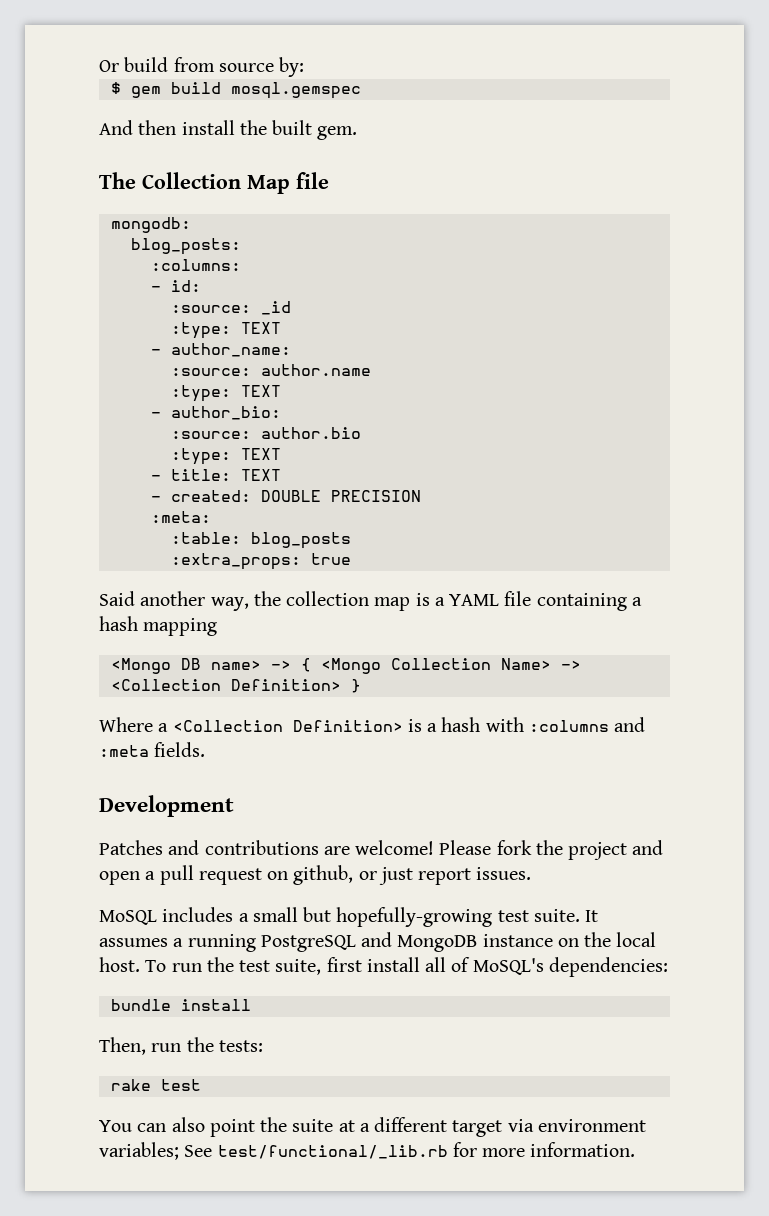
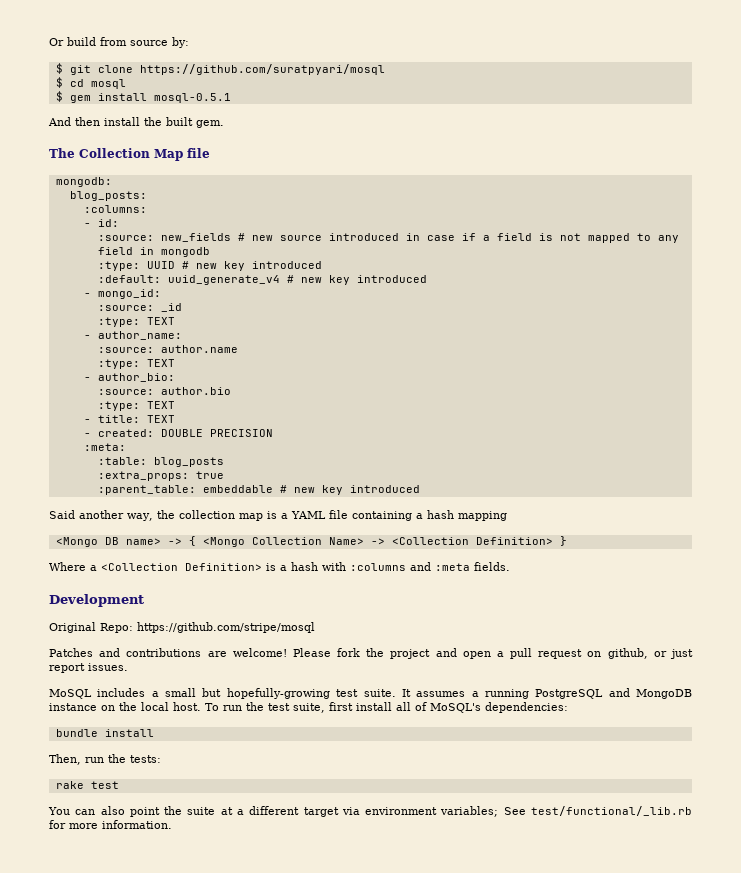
+ $ git clone https://github.com/suratpyari/mosql
+ $ cd mosql
- $ gem build mosql.gemspec
+ $ gem install mosql-0.5.1
+ :source: new_fields # new source introduced in case if a field is not mapped to any field in mongodb
+ :type: UUID # new key introduced
+ :default: uuid_generate_v4 # new key introduced
+ - mongo_id:
+ :parent_table: embeddable # new key introduced
+ Original Repo: https://github.com/stripe/mosql

